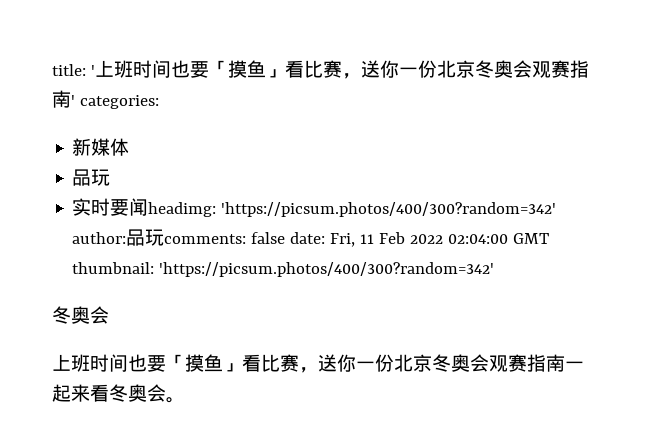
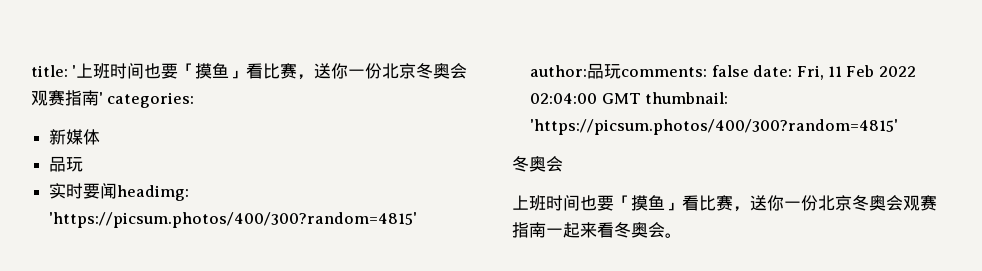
- 实时要闻headimg: 'https://picsum.photos/400/300?random=342' author:品玩comments: false date: Fri, 11 Feb 2022 02:04:00 GMT thumbnail: 'https://picsum.photos/400/300?random=342'
+ 实时要闻headimg: 'https://picsum.photos/400/300?random=4815' author:品玩comments: false date: Fri, 11 Feb 2022 02:04:00 GMT thumbnail: 'https://picsum.photos/400/300?random=4815'

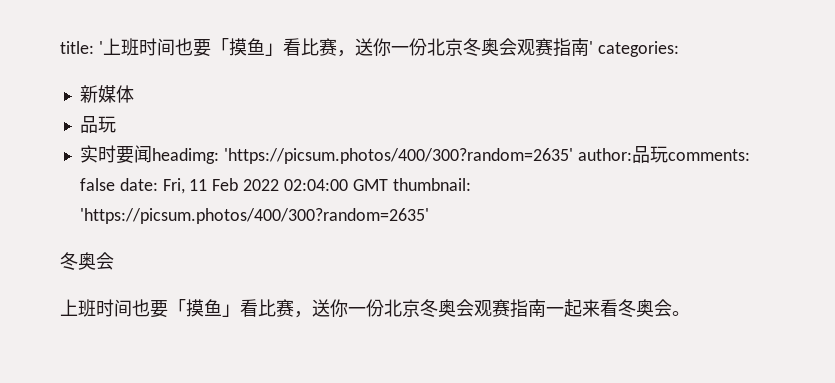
- 实时要闻headimg: 'https://picsum.photos/400/300?random=4815' author:品玩comments: false date: Fri, 11 Feb 2022 02:04:00 GMT thumbnail: 'https://picsum.photos/400/300?random=4815'
+ 实时要闻headimg: 'https://picsum.photos/400/300?random=2635' author:品玩comments: false date: Fri, 11 Feb 2022 02:04:00 GMT thumbnail: 'https://picsum.photos/400/300?random=2635'

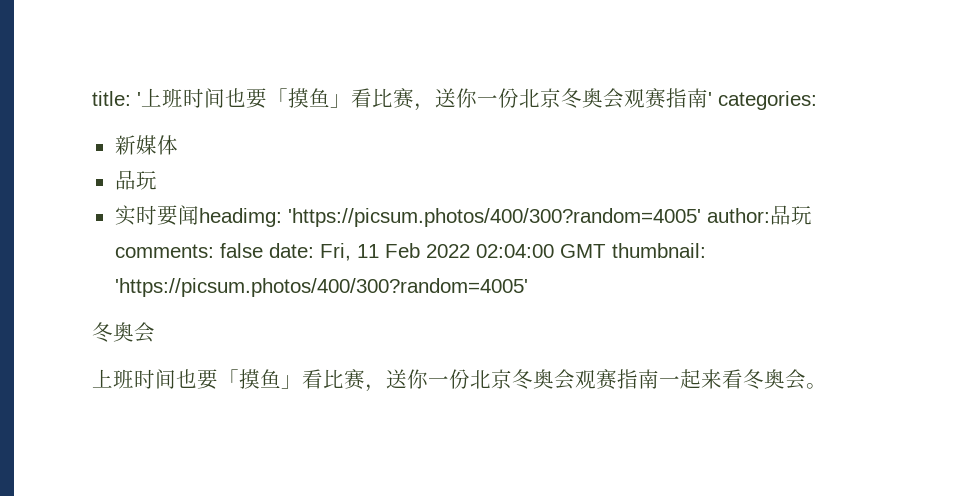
- 实时要闻headimg: 'https://picsum.photos/400/300?random=2635' author:品玩comments: false date: Fri, 11 Feb 2022 02:04:00 GMT thumbnail: 'https://picsum.photos/400/300?random=2635'
+ 实时要闻headimg: 'https://picsum.photos/400/300?random=4005' author:品玩comments: false date: Fri, 11 Feb 2022 02:04:00 GMT thumbnail: 'https://picsum.photos/400/300?random=4005'

